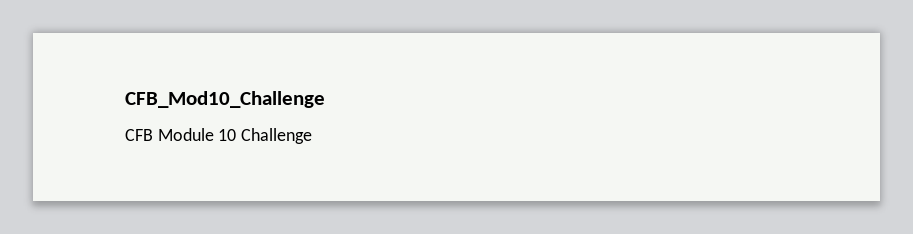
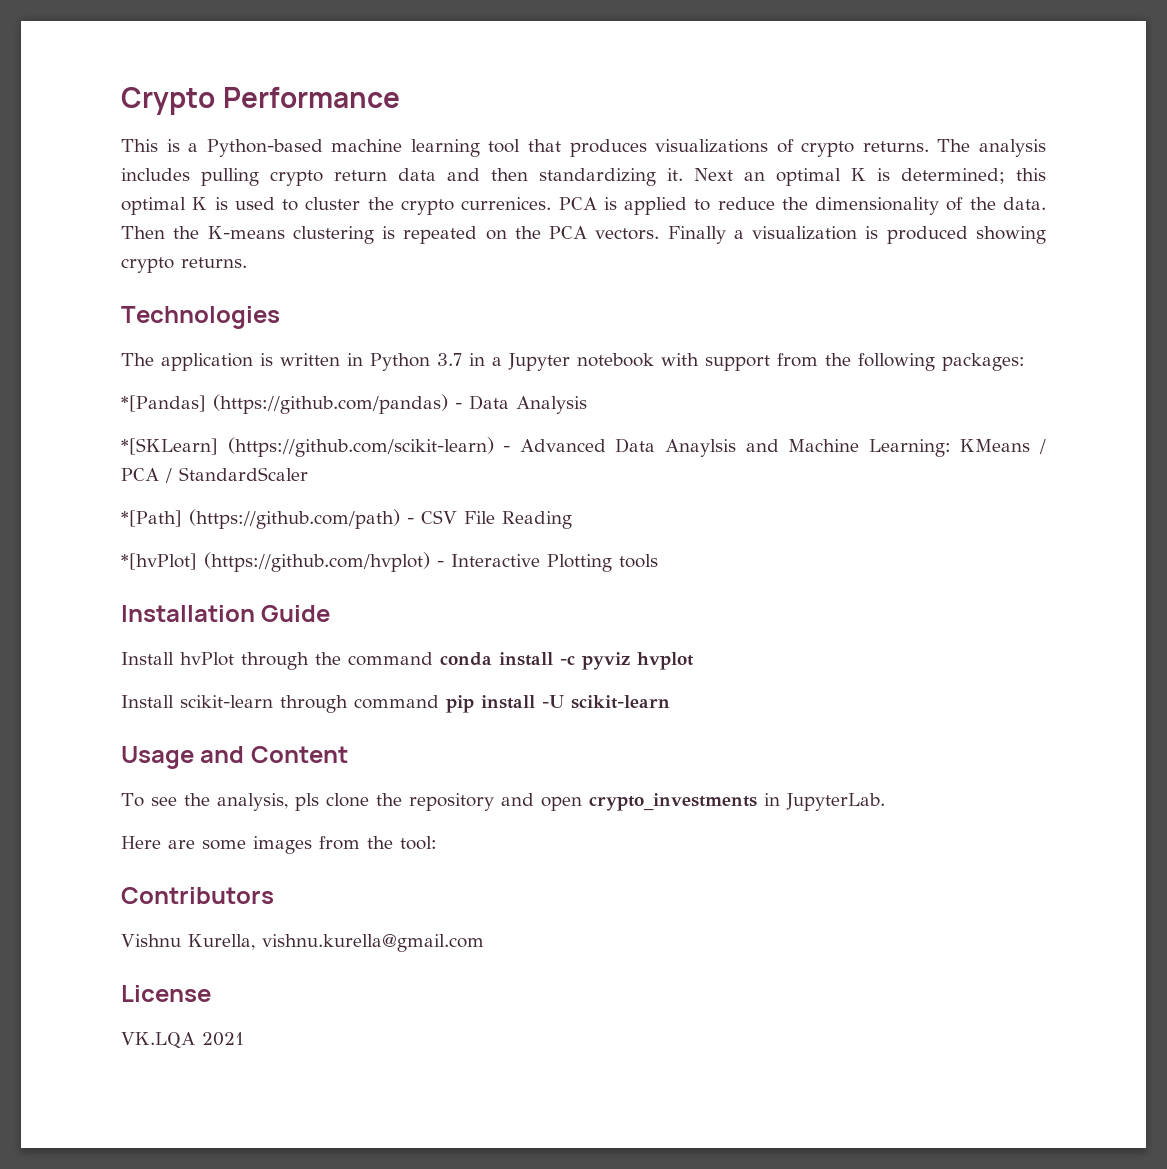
- CFB_Mod10_Challenge
- CFB Module 10 Challenge
+ Crypto Performance
+ This is a Python-based machine learning tool that produces visualizations of crypto returns. The analysis includes pulling crypto return data and then standardizing it. Next an optimal K is determined; this optimal K is used to cluster the crypto currenices. PCA is applied to reduce the dimensionality of the data. Then the K-means clustering is repeated on the PCA vectors. Finally a visualization is produced showing crypto returns.
+ Technologies
+ The application is written in Python 3.7 in a Jupyter notebook with support from the following packages:
+ *[Pandas] (https://github.com/pandas) - Data Analysis
+ *[SKLearn] (https://github.com/scikit-learn) - Advanced Data Anaylsis and Machine Learning: KMeans / PCA / StandardScaler
+ *[Path] (https://github.com/path) - CSV File Reading
+ *[hvPlot] (https://github.com/hvplot) - Interactive Plotting tools
+ Installation Guide
+ Install hvPlot through the command conda install -c pyviz hvplot
+ Install scikit-learn through command pip install -U scikit-learn
+ Usage and Content
+ To see the analysis, pls clone the repository and open crypto_investments in JupyterLab.
+ Here are some images from the tool:
+ Contributors
+ Vishnu Kurella, vishnu.kurella@gmail.com
+ License
+ VK.LQA 2021

